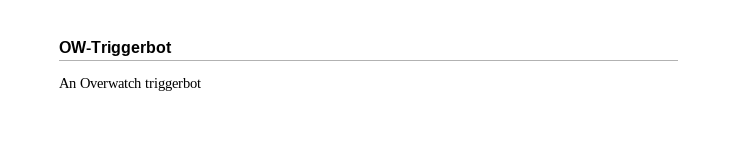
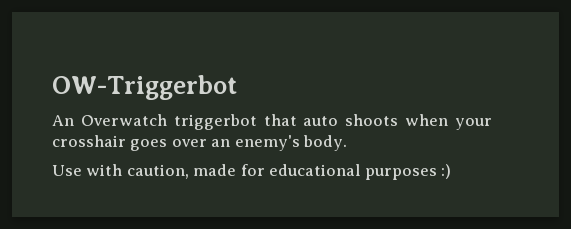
- An Overwatch triggerbot
+ An Overwatch triggerbot that auto shoots when your crosshair goes over an enemy's body.
+ Use with caution, made for educational purposes :)

